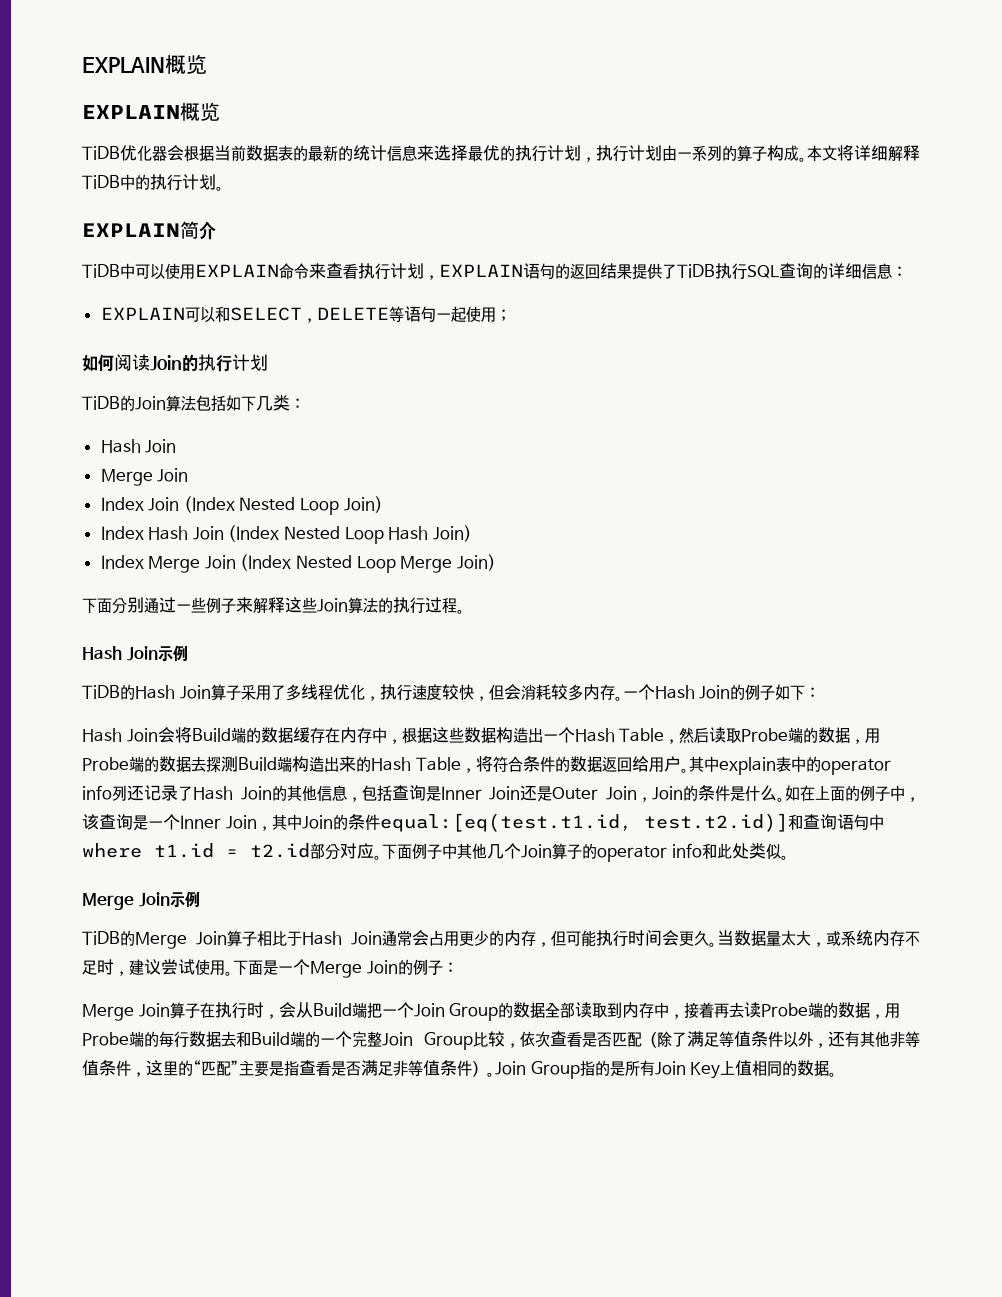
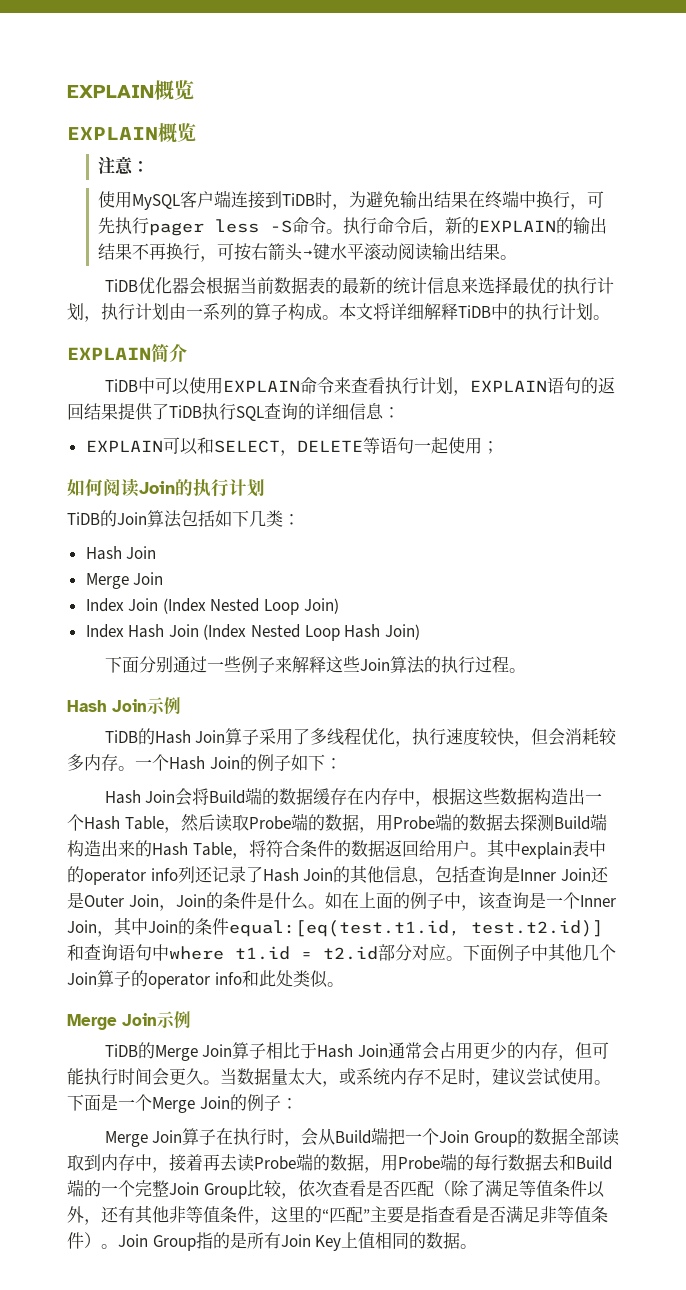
+ 注意：
+ 使用MySQL客户端连接到TiDB时，为避免输出结果在终端中换行，可先执行pager less -S命令。执行命令后，新的EXPLAIN的输出结果不再换行，可按右箭头→键水平滚动阅读输出结果。
- Index Merge Join (Index Nested Loop Merge Join)

